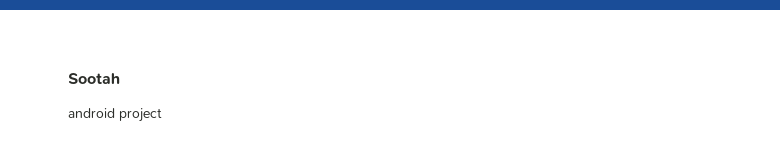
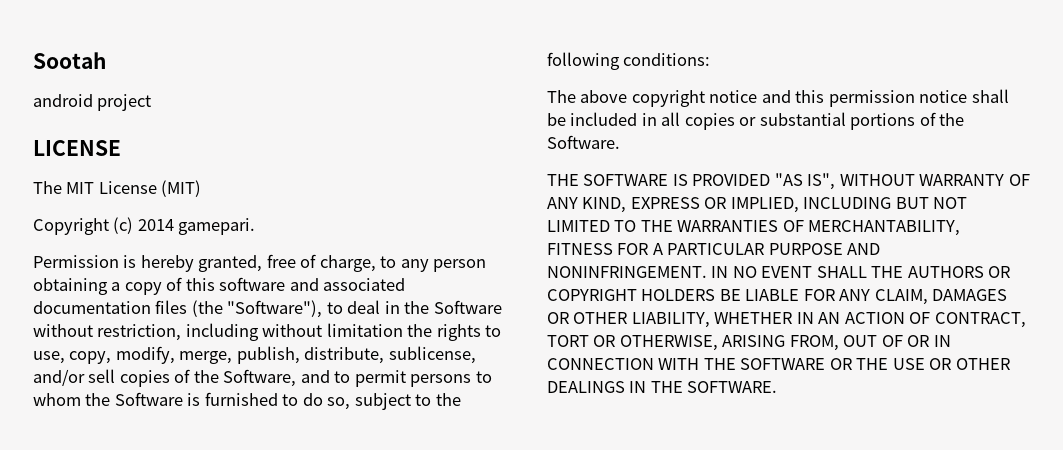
+ LICENSE
+ The MIT License (MIT)
+ Copyright (c) 2014 gamepari.
+ Permission is hereby granted, free of charge, to any person obtaining a copy of this software and associated documentation files (the "Software"), to deal in the Software without restriction, including without limitation the rights to use, copy, modify, merge, publish, distribute, sublicense, and/or sell copies of the Software, and to permit persons to whom the Software is furnished to do so, subject to the following conditions:
+ The above copyright notice and this permission notice shall be included in all copies or substantial portions of the Software.
+ THE SOFTWARE IS PROVIDED "AS IS", WITHOUT WARRANTY OF ANY KIND, EXPRESS OR IMPLIED, INCLUDING BUT NOT LIMITED TO THE WARRANTIES OF MERCHANTABILITY, FITNESS FOR A PARTICULAR PURPOSE AND NONINFRINGEMENT. IN NO EVENT SHALL THE AUTHORS OR COPYRIGHT HOLDERS BE LIABLE FOR ANY CLAIM, DAMAGES OR OTHER LIABILITY, WHETHER IN AN ACTION OF CONTRACT, TORT OR OTHERWISE, ARISING FROM, OUT OF OR IN CONNECTION WITH THE SOFTWARE OR THE USE OR OTHER DEALINGS IN THE SOFTWARE.

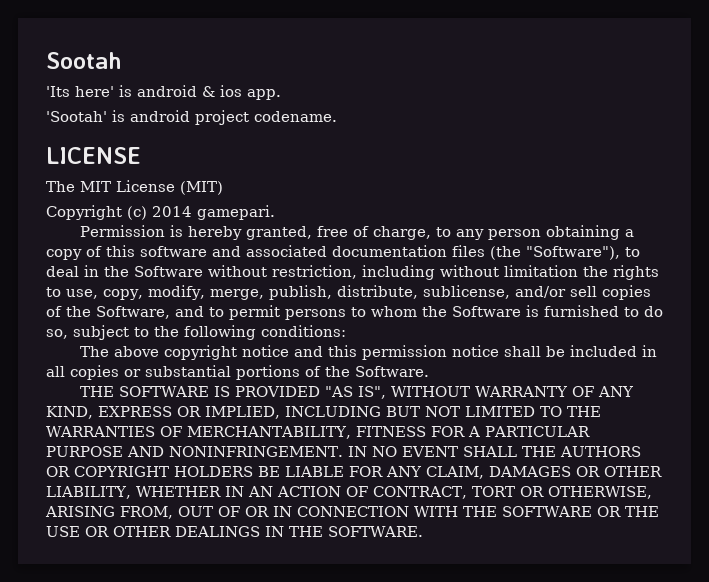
- android project
+ 'Its here' is android & ios app.
+ 'Sootah' is android project codename.

